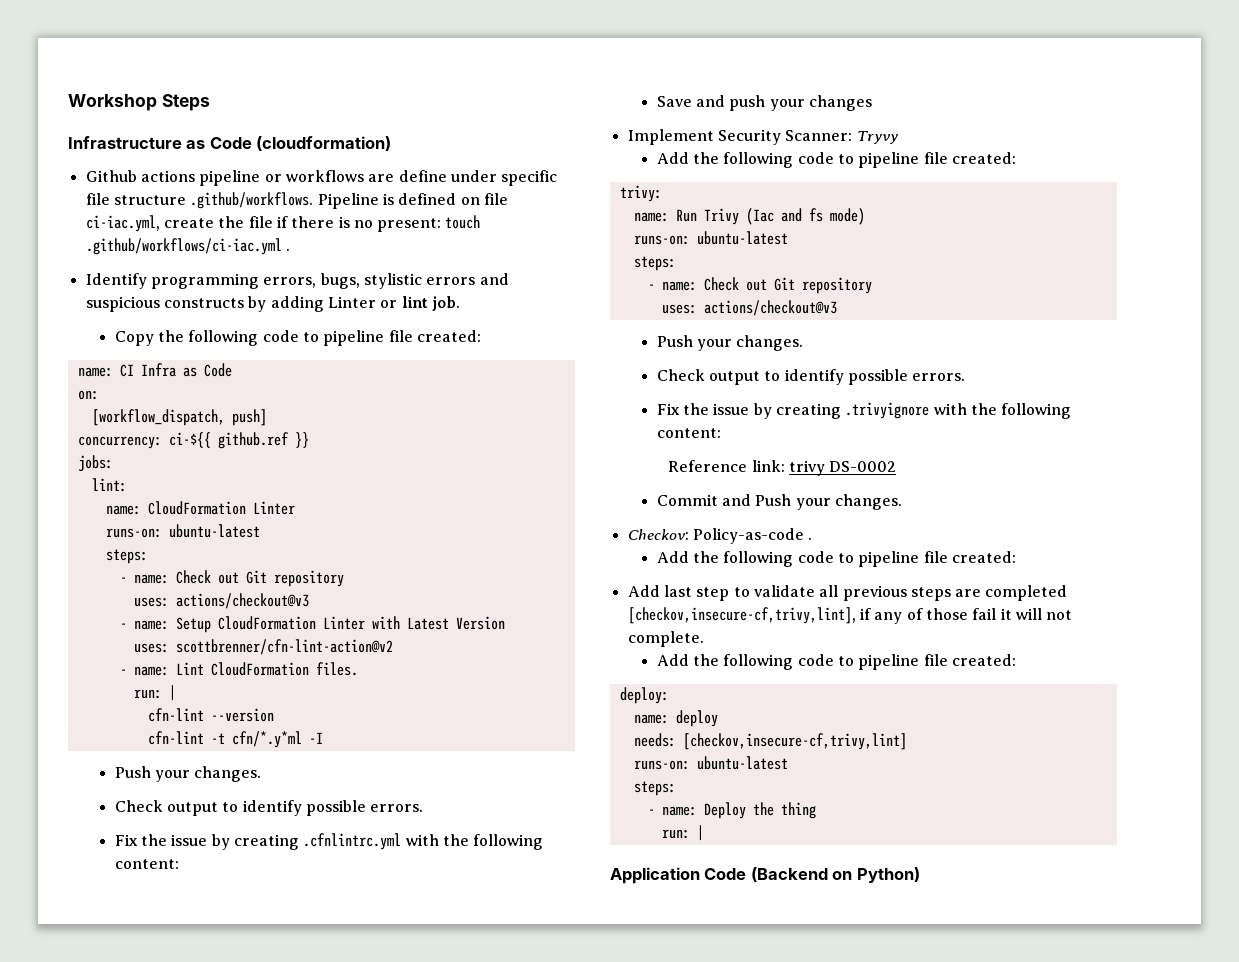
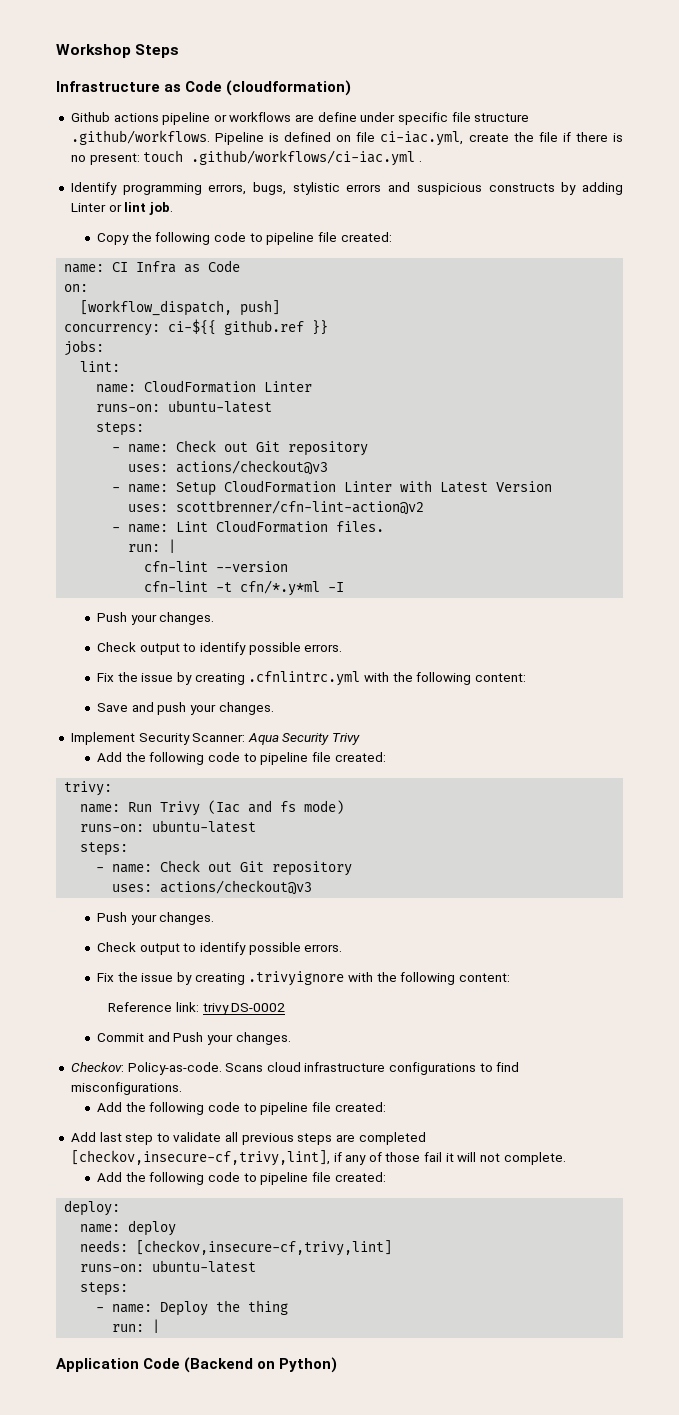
- Save and push your changes
+ Save and push your changes.
- Implement Security Scanner: Tryvy
+ Implement Security Scanner: Aqua Security Trivy
- Checkov: Policy-as-code .
+ Checkov: Policy-as-code. Scans cloud infrastructure configurations to find misconfigurations.

